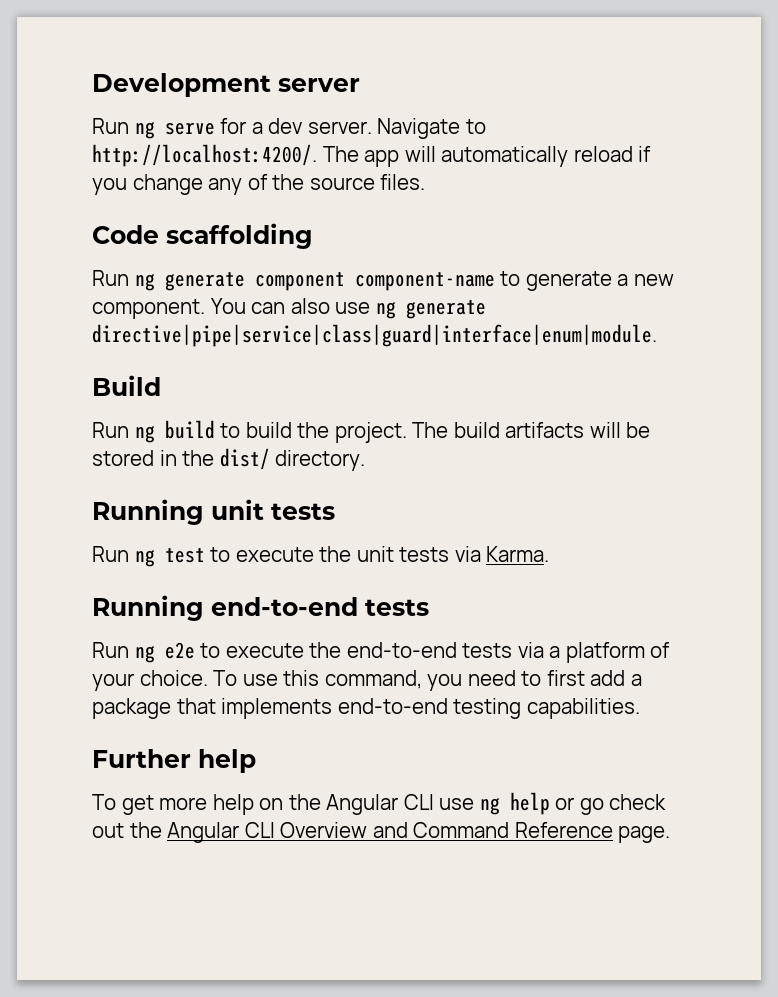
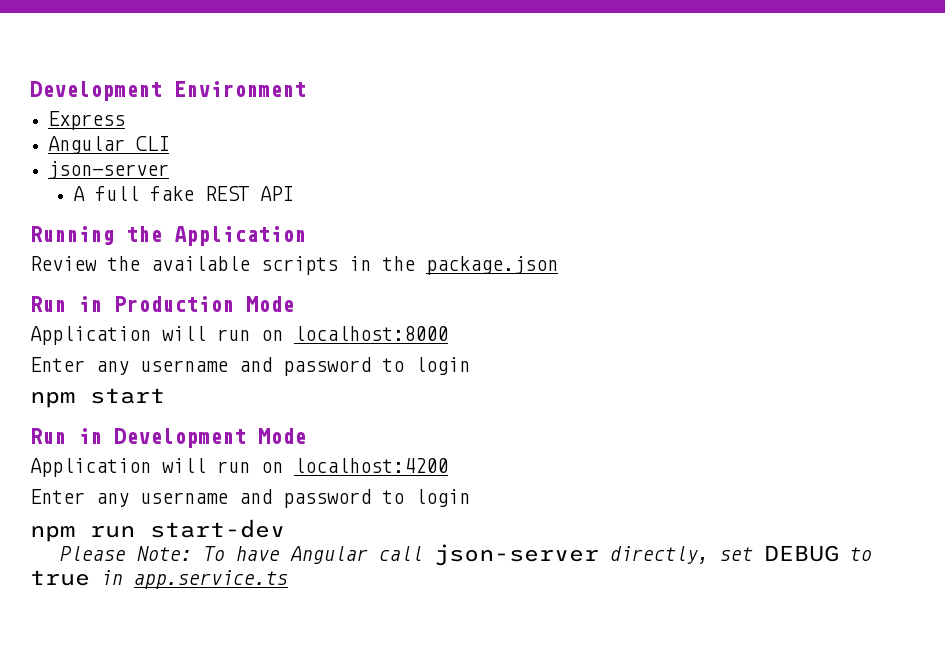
- Development server
- Run ng serve for a dev server. Navigate to http://localhost:4200/. The app will automatically reload if you change any of the source files.
- Code scaffolding
- Run ng generate component component-name to generate a new component. You can also use ng generate directive|pipe|service|class|guard|interface|enum|module.
- Build
- Run ng build to build the project. The build artifacts will be stored in the dist/ directory.
- Running unit tests
- Run ng test to execute the unit tests via Karma.
- Running end-to-end tests
- Run ng e2e to execute the end-to-end tests via a platform of your choice. To use this command, you need to first add a package that implements end-to-end testing capabilities.
- Further help
- To get more help on the Angular CLI use ng help or go check out the Angular CLI Overview and Command Reference page.
+ Development Environment
+ Express
+ Angular CLI
+ json-server
+ A full fake REST API
+ Running the Application
+ Review the available scripts in the package.json
+ Run in Production Mode
+ Application will run on localhost:8000
+ Enter any username and password to login
+ npm start
+ Run in Development Mode
+ Application will run on localhost:4200
+ Enter any username and password to login
+ npm run start-dev
+ Please Note: To have Angular call json-server directly, set DEBUG to true in app.service.ts

